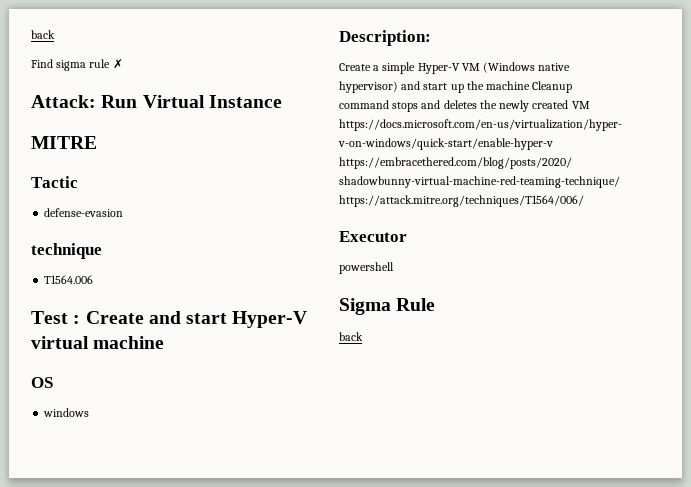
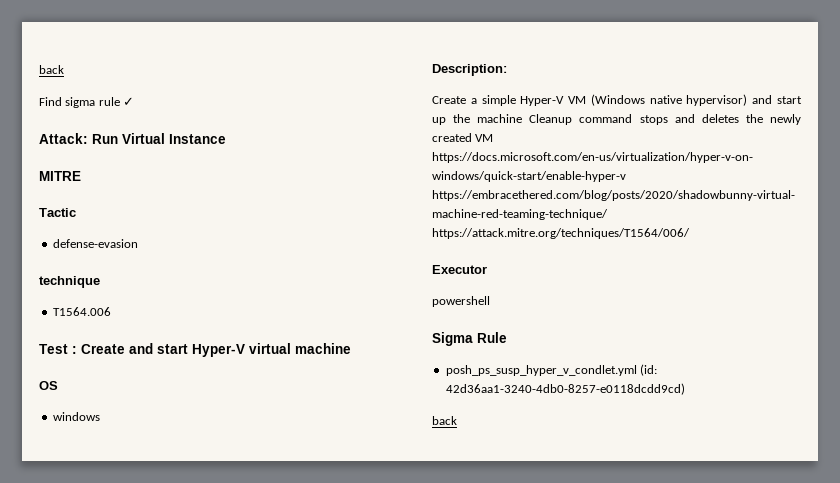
- Find sigma rule ✗
+ Find sigma rule ✓
+ posh_ps_susp_hyper_v_condlet.yml (id: 42d36aa1-3240-4db0-8257-e0118dcdd9cd)

